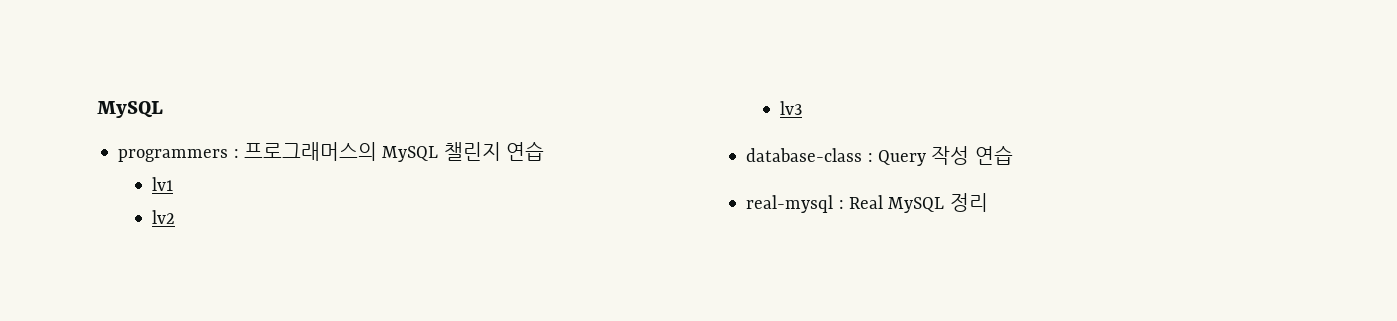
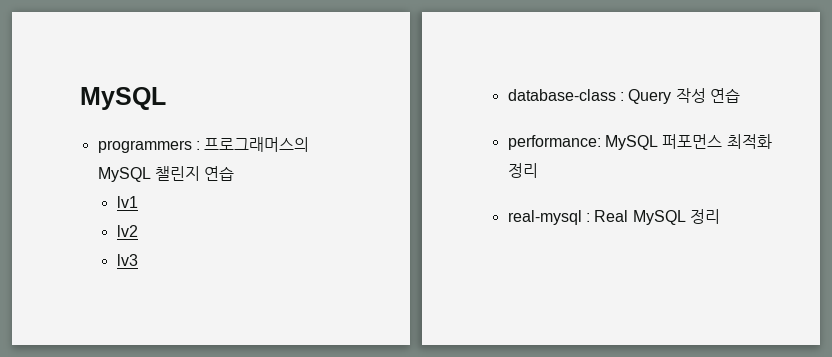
+ performance: MySQL 퍼포먼스 최적화 정리

